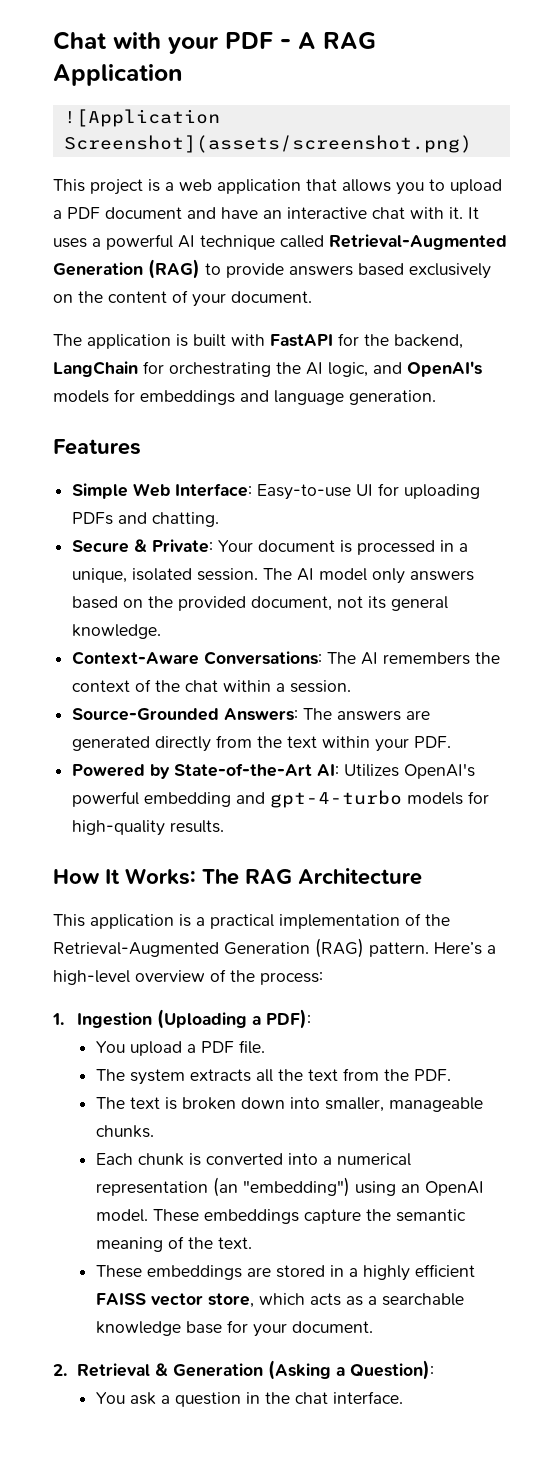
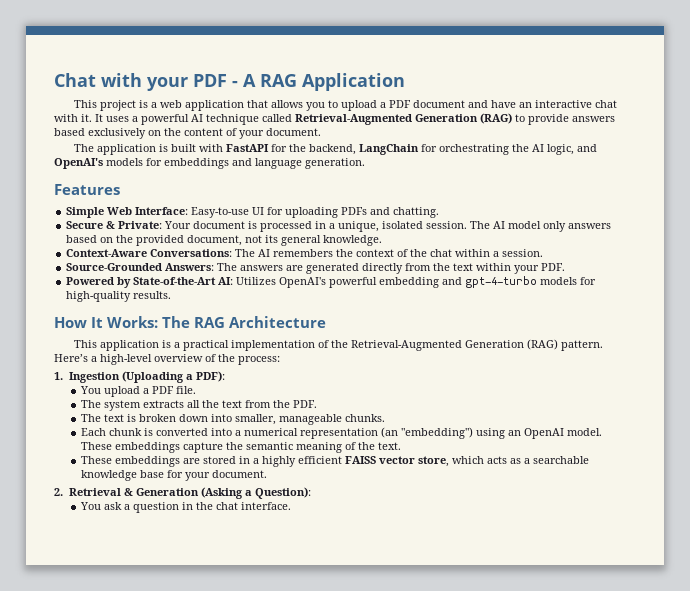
- ![Application Screenshot](assets/screenshot.png)

